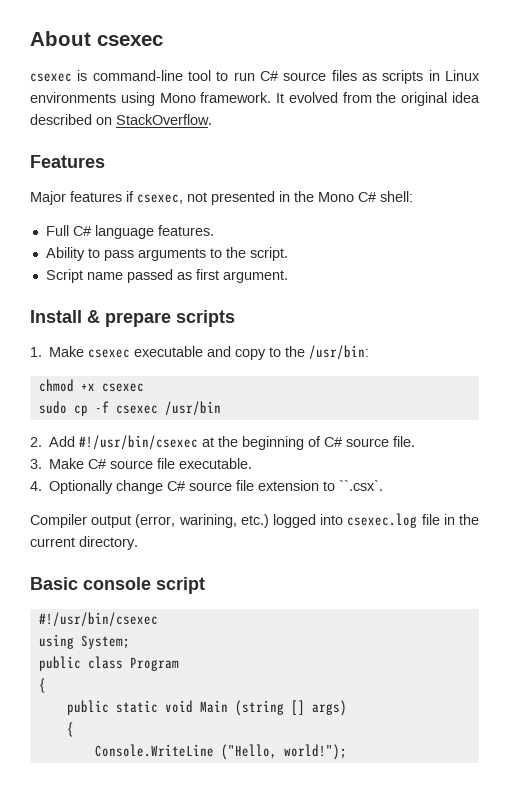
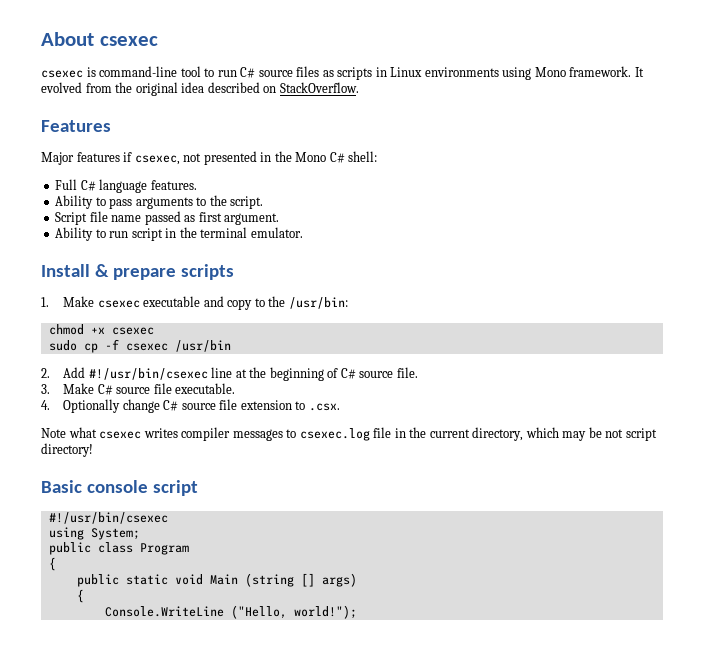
- Script name passed as first argument.
+ Script file name passed as first argument.
+ Ability to run script in the terminal emulator.
- 2. Add #!/usr/bin/csexec at the beginning of C# source file.
+ 2. Add #!/usr/bin/csexec line at the beginning of C# source file.
- 4. Optionally change C# source file extension to ``.csx`.
- Compiler output (error, warining, etc.) logged into csexec.log file in the current directory.
+ 4. Optionally change C# source file extension to .csx.
+ Note what csexec writes compiler messages to csexec.log file in the current directory, which may be not script directory!

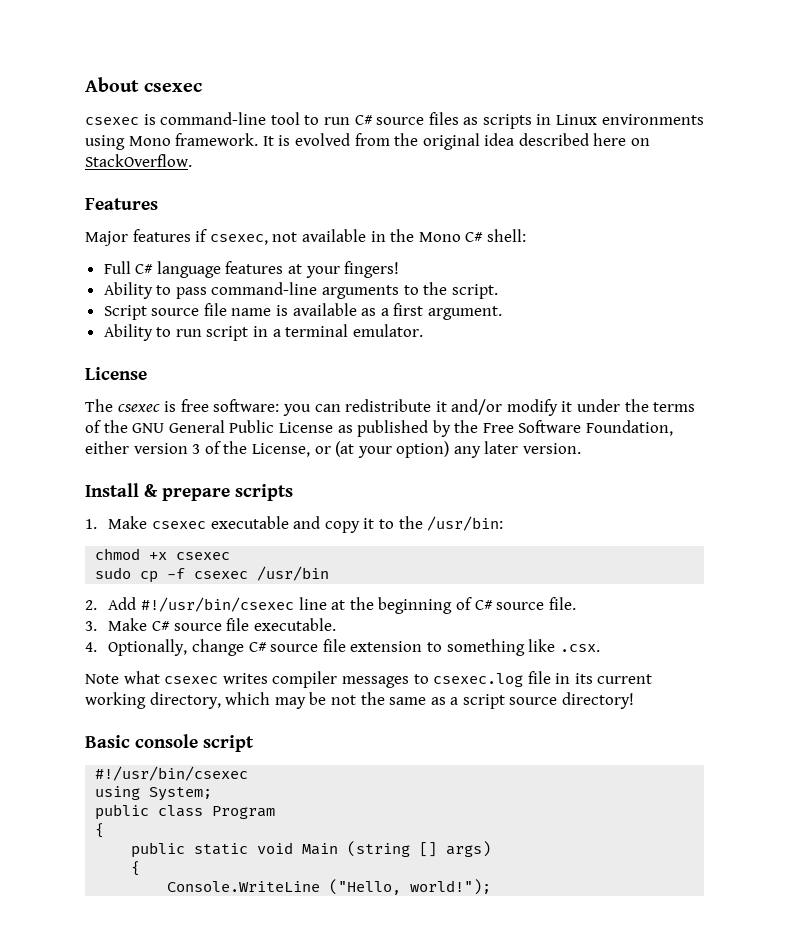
- It evolved from the original idea described on StackOverflow.
+ It is evolved from the original idea described here on StackOverflow.
- Major features if csexec, not presented in the Mono C# shell:
+ Major features if csexec, not available in the Mono C# shell:
- Full C# language features.
+ Full C# language features at your fingers!
- Ability to pass arguments to the script.
+ Ability to pass command-line arguments to the script.
- Script file name passed as first argument.
+ Script source file name is available as a first argument.
- Ability to run script in the terminal emulator.
+ Ability to run script in a terminal emulator.
+ License
+ The csexec is free software: you can redistribute it and/or modify it under the terms of the GNU General Public License as published by the Free Software Foundation, either version 3 of the License, or (at your option) any later version.
- 1. Make csexec executable and copy to the /usr/bin:
+ 1. Make csexec executable and copy it to the /usr/bin:
- 4. Optionally change C# source file extension to .csx.
+ 4. Optionally, change C# source file extension to something like .csx.
- Note what csexec writes compiler messages to csexec.log file in the current directory, which may be not script directory!
+ Note what csexec writes compiler messages to csexec.log file in its current working directory, which may be not the same as a script source directory!

